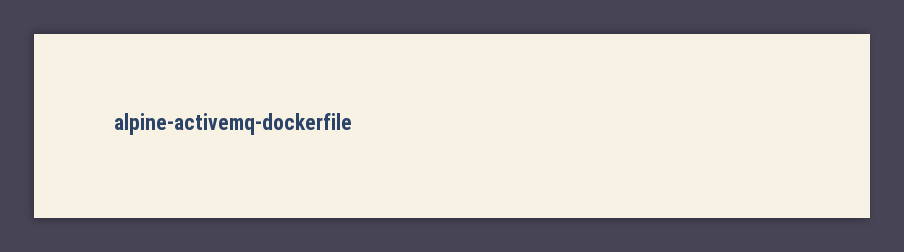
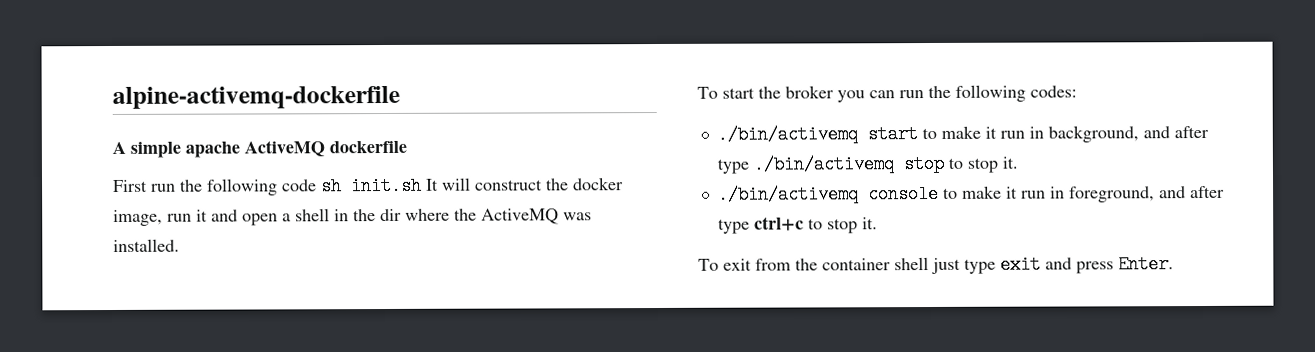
+ A simple apache ActiveMQ dockerfile
+ First run the following code sh init.sh It will construct the docker image, run it and open a shell in the dir where the ActiveMQ was installed.
+ To start the broker you can run the following codes:
+ ./bin/activemq start to make it run in background, and after type ./bin/activemq stop to stop it.
+ ./bin/activemq console to make it run in foreground, and after type ctrl+c to stop it.
+ To exit from the container shell just type exit and press Enter.

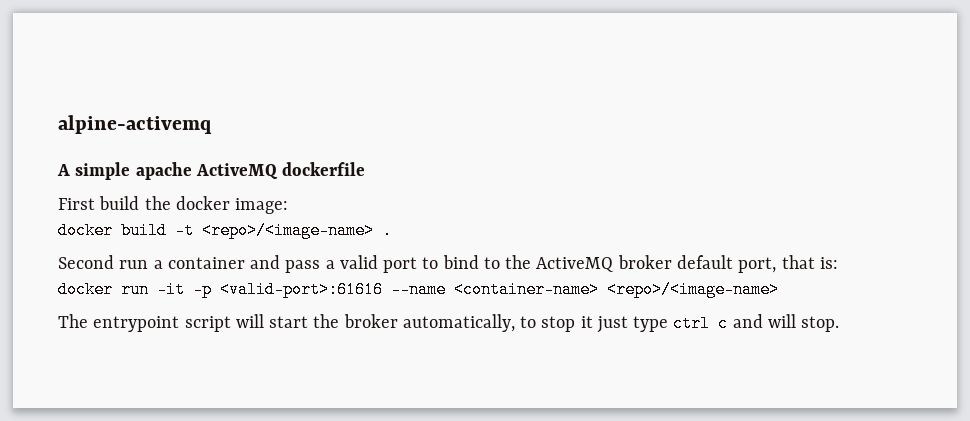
- alpine-activemq-dockerfile
+ alpine-activemq
- First run the following code sh init.sh It will construct the docker image, run it and open a shell in the dir where the ActiveMQ was installed.
- To start the broker you can run the following codes:
- ./bin/activemq start to make it run in background, and after type ./bin/activemq stop to stop it.
- ./bin/activemq console to make it run in foreground, and after type ctrl+c to stop it.
- To exit from the container shell just type exit and press Enter.
+ First build the docker image:
+ docker build -t <repo>/<image-name> .
+ Second run a container and pass a valid port to bind to the ActiveMQ broker default port, that is:
+ docker run -it -p <valid-port>:61616 --name <container-name> <repo>/<image-name>
+ The entrypoint script will start the broker automatically, to stop it just type ctrl c and will stop.

